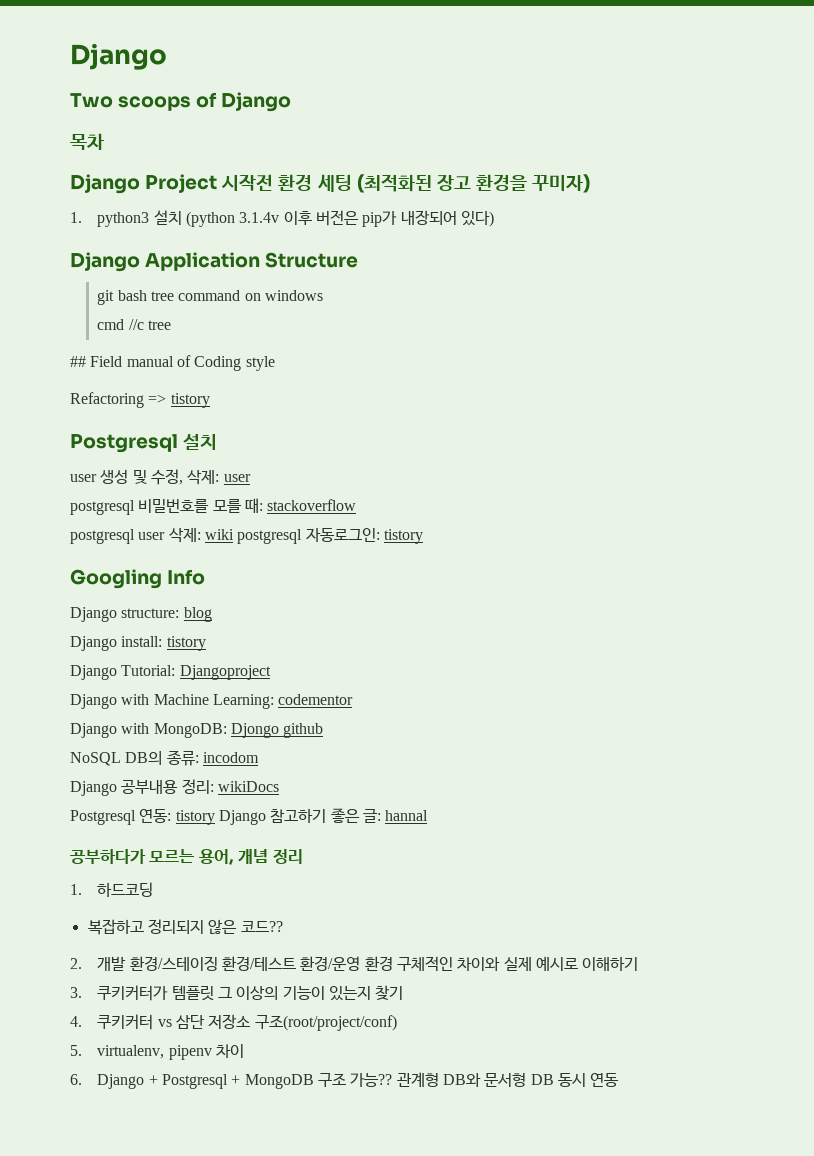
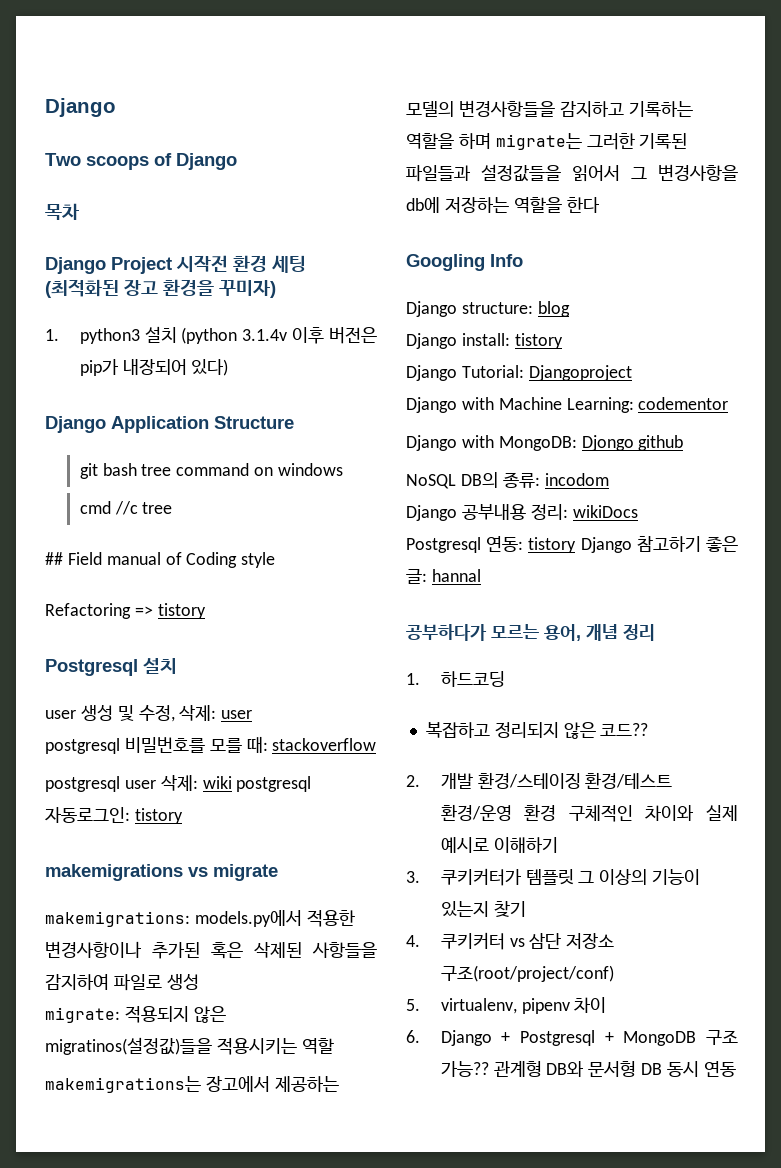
+ makemigrations vs migrate
+ makemigrations: models.py에서 적용한 변경사항이나 추가된 혹은 삭제된 사항들을 감지하여 파일로 생성
+ migrate: 적용되지 않은 migratinos(설정값)들을 적용시키는 역할
+ makemigrations는 장고에서 제공하는 모델의 변경사항들을 감지하고 기록하는 역할을 하며 migrate는 그러한 기록된 파일들과 설정값들을 읽어서 그 변경사항을 db에 저장하는 역할을 한다

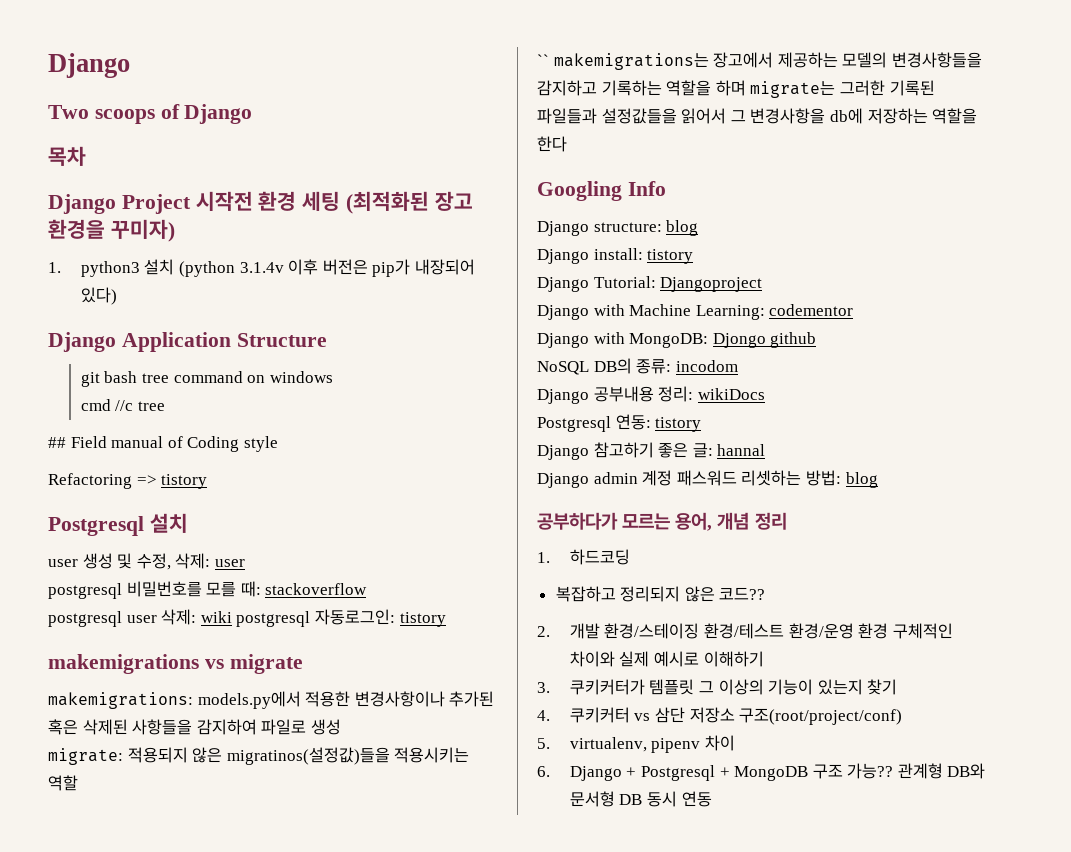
- makemigrations는 장고에서 제공하는 모델의 변경사항들을 감지하고 기록하는 역할을 하며 migrate는 그러한 기록된 파일들과 설정값들을 읽어서 그 변경사항을 db에 저장하는 역할을 한다
+ `` makemigrations는 장고에서 제공하는 모델의 변경사항들을 감지하고 기록하는 역할을 하며 migrate는 그러한 기록된 파일들과 설정값들을 읽어서 그 변경사항을 db에 저장하는 역할을 한다
- Postgresql 연동: tistory Django 참고하기 좋은 글: hannal
+ Postgresql 연동: tistory
+ Django 참고하기 좋은 글: hannal
+ Django admin 계정 패스워드 리셋하는 방법: blog

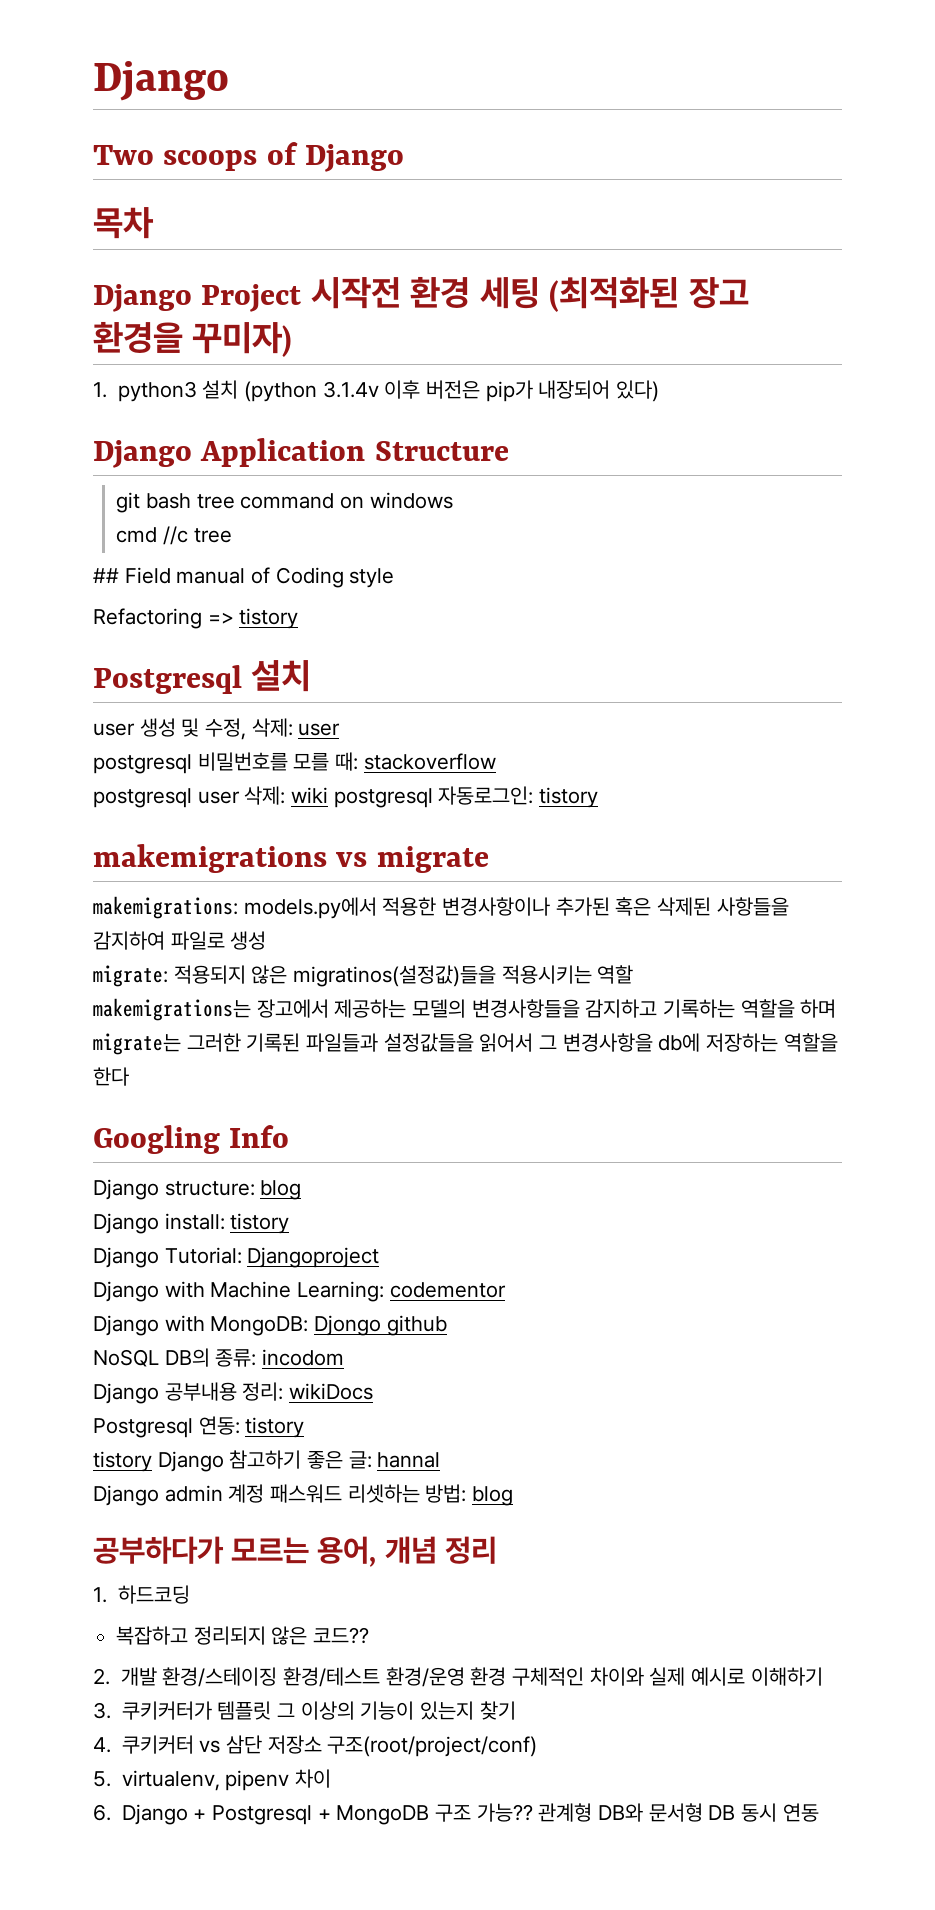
- `` makemigrations는 장고에서 제공하는 모델의 변경사항들을 감지하고 기록하는 역할을 하며 migrate는 그러한 기록된 파일들과 설정값들을 읽어서 그 변경사항을 db에 저장하는 역할을 한다
+ makemigrations는 장고에서 제공하는 모델의 변경사항들을 감지하고 기록하는 역할을 하며 migrate는 그러한 기록된 파일들과 설정값들을 읽어서 그 변경사항을 db에 저장하는 역할을 한다
- Django 참고하기 좋은 글: hannal
+ tistory Django 참고하기 좋은 글: hannal

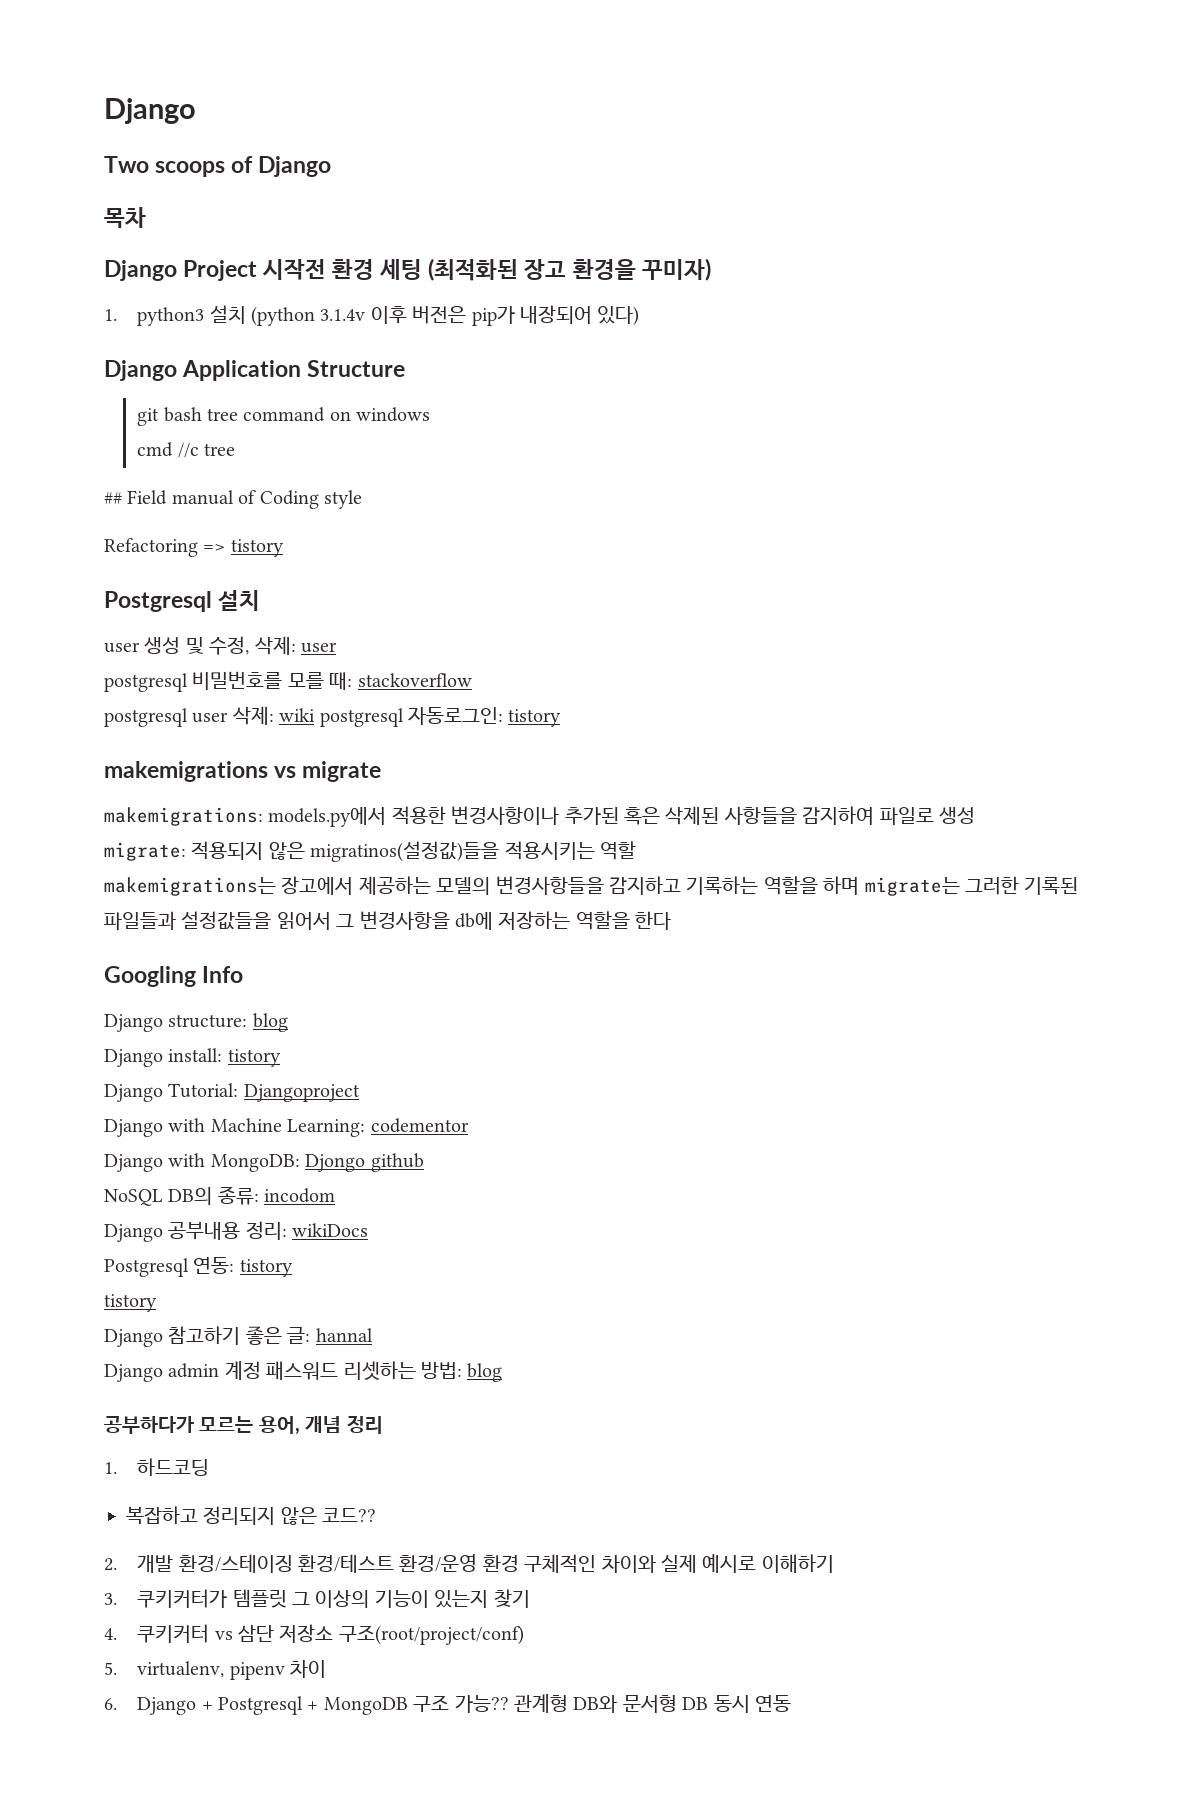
  Postgresql 연동: tistory
- tistory Django 참고하기 좋은 글: hannal
+ tistory
+ Django 참고하기 좋은 글: hannal

